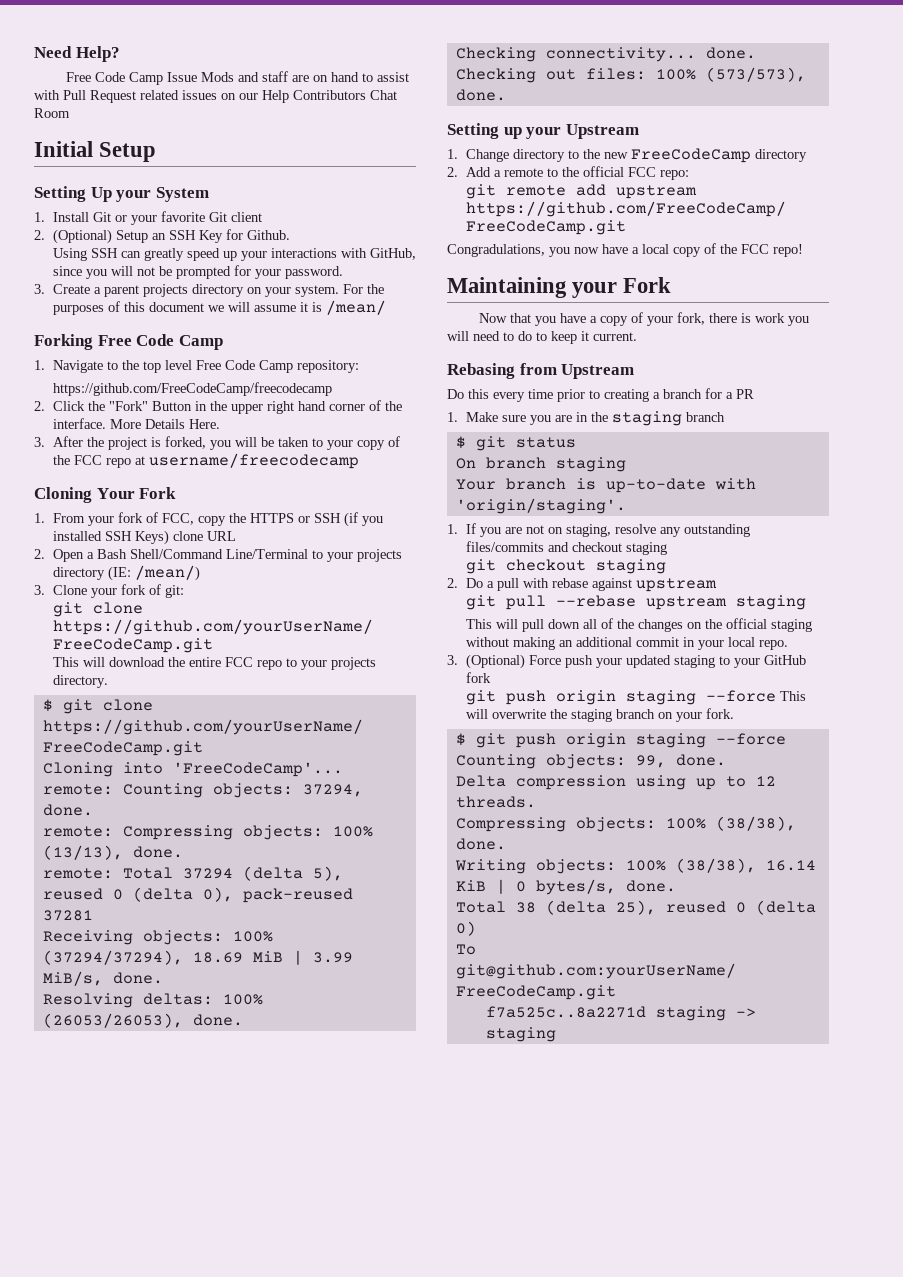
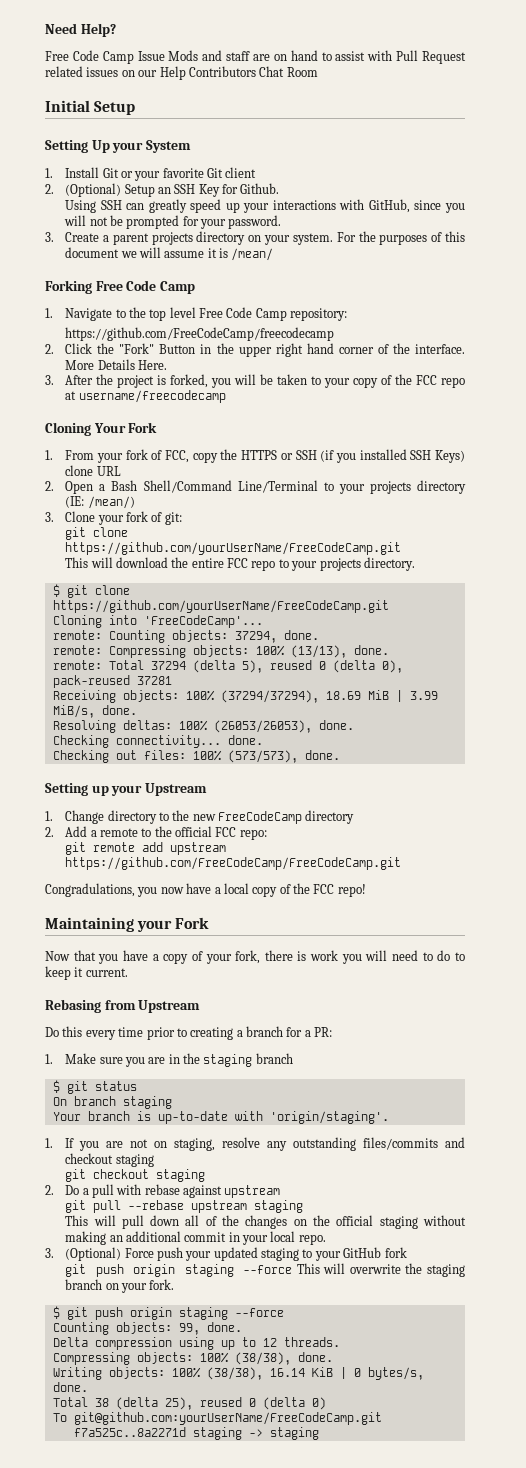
- Do this every time prior to creating a branch for a PR
+ Do this every time prior to creating a branch for a PR:

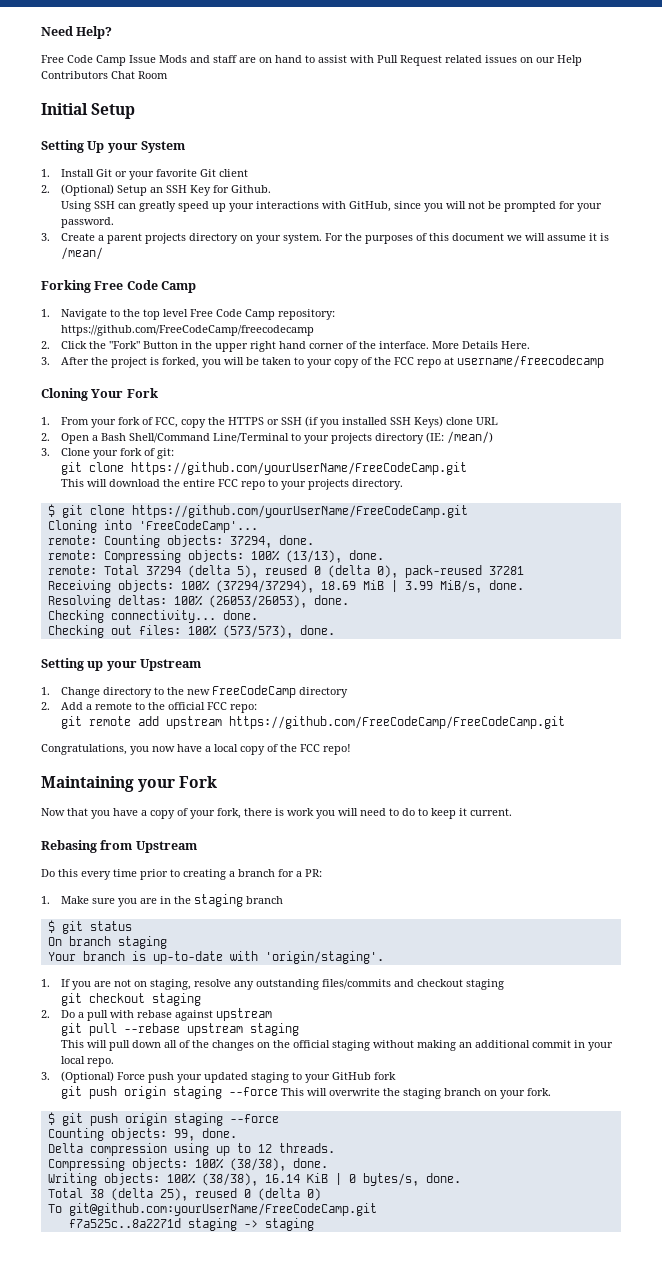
- Congradulations, you now have a local copy of the FCC repo!
+ Congratulations, you now have a local copy of the FCC repo!

